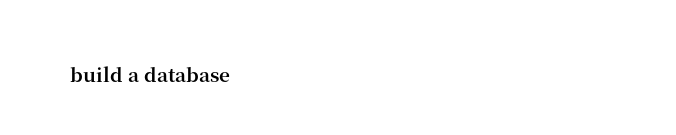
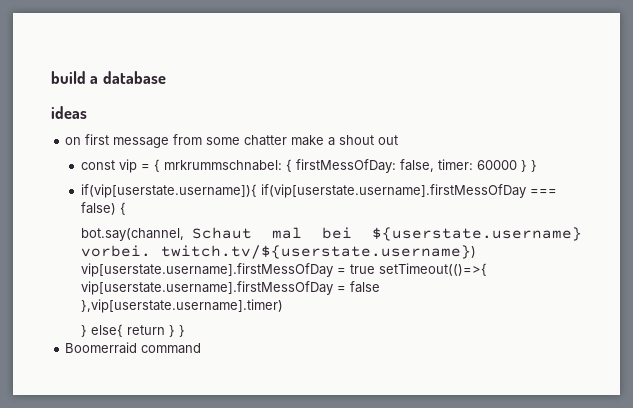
+ ideas
+ on first message from some chatter make a shout out
+ const vip = { mrkrummschnabel: { firstMessOfDay: false, timer: 60000 } }
+ if(vip[userstate.username]){ if(vip[userstate.username].firstMessOfDay === false) {
+ bot.say(channel, Schaut mal bei ${userstate.username} vorbei. twitch.tv/${userstate.username}) vip[userstate.username].firstMessOfDay = true setTimeout(()=>{ vip[userstate.username].firstMessOfDay = false },vip[userstate.username].timer)
+ } else{ return } }
+ Boomerraid command

